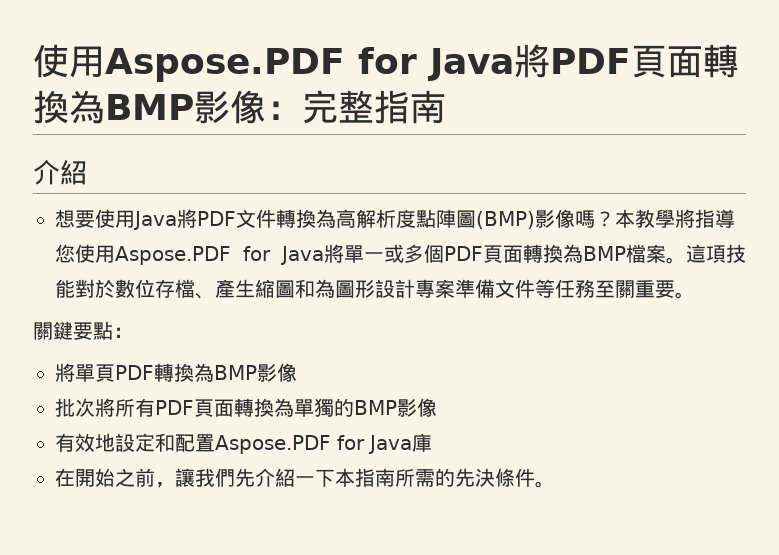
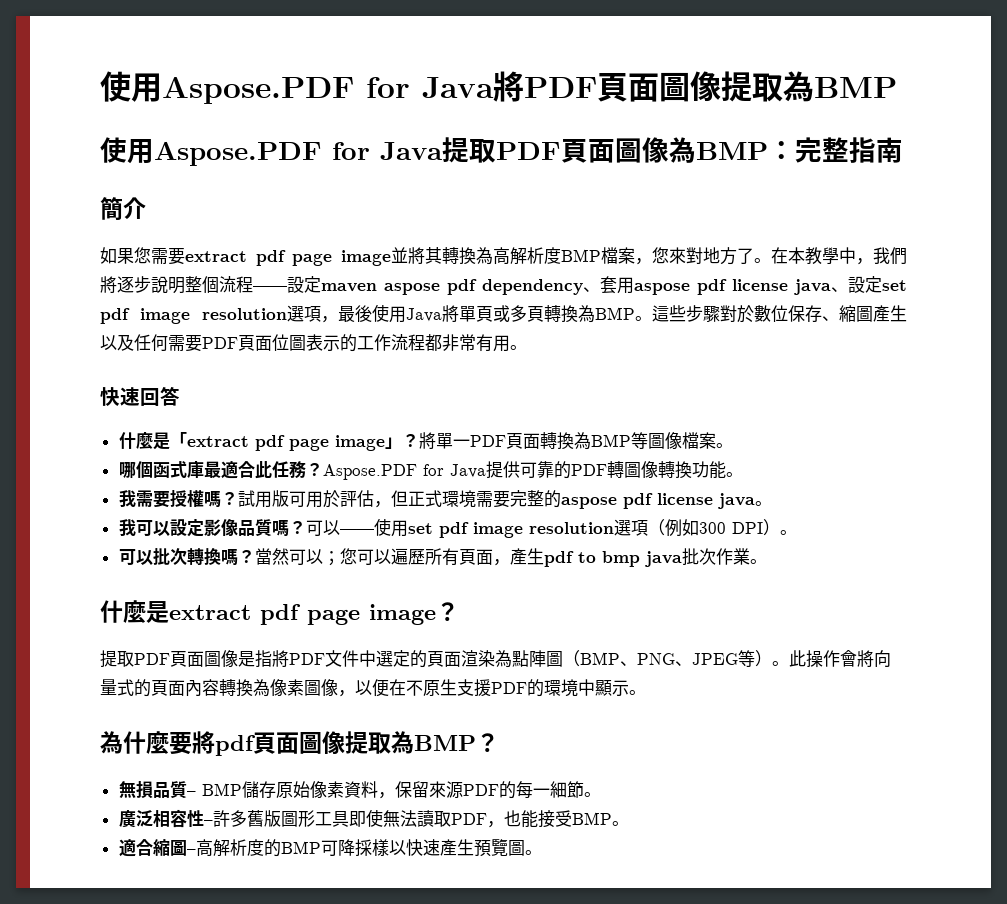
- 使用Aspose.PDF for Java將PDF頁面轉換為BMP影像：完整指南
- 介紹
- 想要使用Java將PDF文件轉換為高解析度點陣圖(BMP)影像嗎？本教學將指導您使用Aspose.PDF for Java將單一或多個PDF頁面轉換為BMP檔案。這項技能對於數位存檔、產生縮圖和為圖形設計專案準備文件等任務至關重要。
- 關鍵要點：
- 將單頁PDF轉換為BMP影像
- 批次將所有PDF頁面轉換為單獨的BMP影像
- 有效地設定和配置Aspose.PDF for Java庫
- 在開始之前，讓我們先介紹一下本指南所需的先決條件。
+ 使用Aspose.PDF for Java將PDF頁面圖像提取為BMP
+ 使用Aspose.PDF for Java提取PDF頁面圖像為BMP：完整指南
+ 簡介
+ 如果您需要extract pdf page image並將其轉換為高解析度BMP檔案，您來對地方了。在本教學中，我們將逐步說明整個流程——設定maven aspose pdf dependency、套用aspose pdf license java、設定set pdf image resolution選項，最後使用Java將單頁或多頁轉換為BMP。這些步驟對於數位保存、縮圖產生以及任何需要PDF頁面位圖表示的工作流程都非常有用。
+ 快速回答
+ 什麼是「extract pdf page image」？將單一PDF頁面轉換為BMP等圖像檔案。
+ 哪個函式庫最適合此任務？Aspose.PDF for Java提供可靠的PDF轉圖像轉換功能。
+ 我需要授權嗎？試用版可用於評估，但正式環境需要完整的aspose pdf license java。
+ 我可以設定影像品質嗎？可以——使用set pdf image resolution選項（例如300 DPI）。
+ 可以批次轉換嗎？當然可以；您可以遍歷所有頁面，產生pdf to bmp java批次作業。
+ 什麼是extract pdf page image？
+ 提取PDF頁面圖像是指將PDF文件中選定的頁面渲染為點陣圖（BMP、PNG、JPEG等）。此操作會將向量式的頁面內容轉換為像素圖像，以便在不原生支援PDF的環境中顯示。
+ 為什麼要將pdf頁面圖像提取為BMP？
+ 無損品質– BMP儲存原始像素資料，保留來源PDF的每一細節。
+ 廣泛相容性–許多舊版圖形工具即使無法讀取PDF，也能接受BMP。
+ 適合縮圖–高解析度的BMP可降採樣以快速產生預覽圖。

